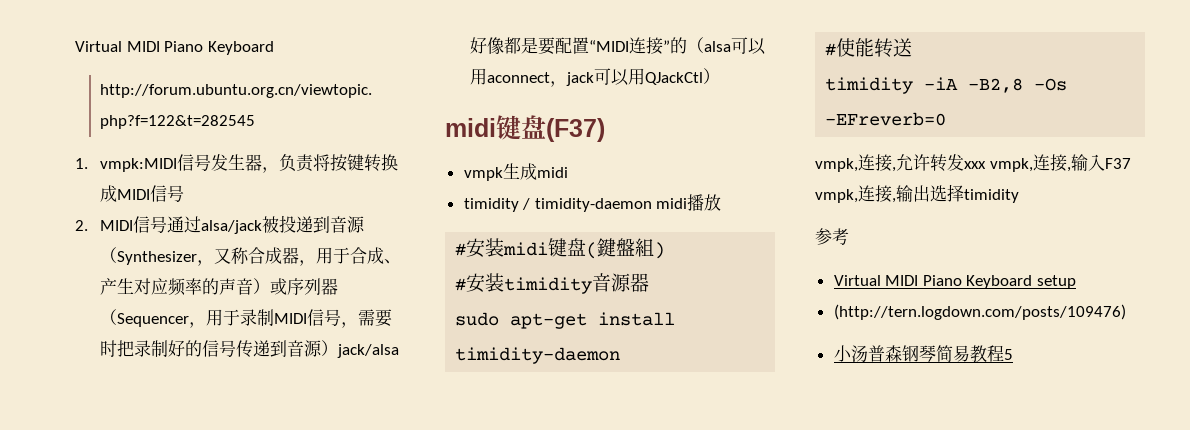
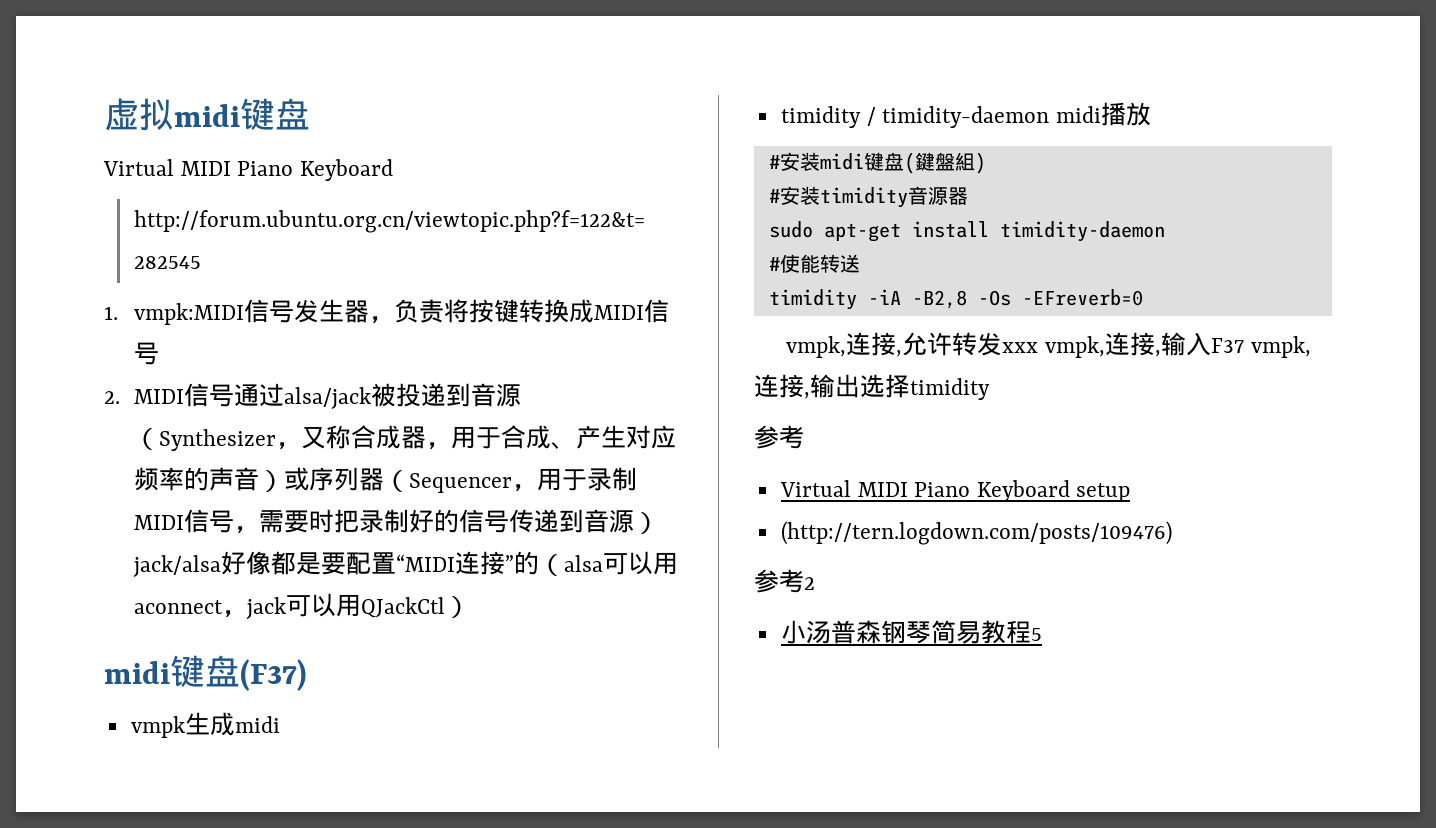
+ 虚拟midi键盘
+ 参考2

